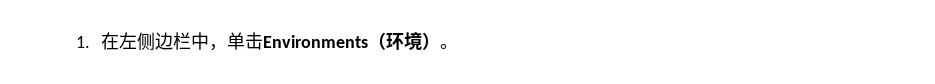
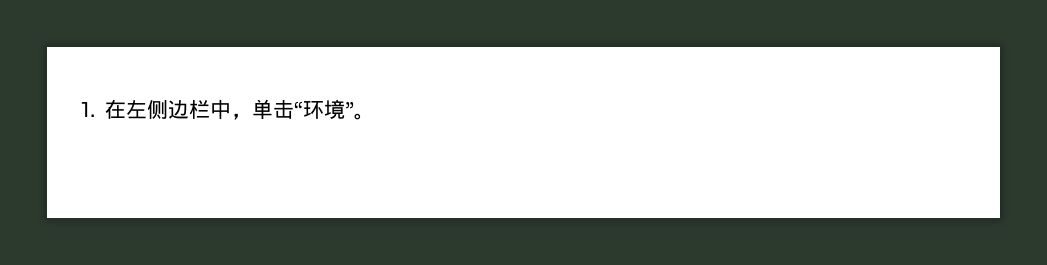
- 1.在左侧边栏中，单击Environments（环境）。
+ 1.在左侧边栏中，单击“环境”。

